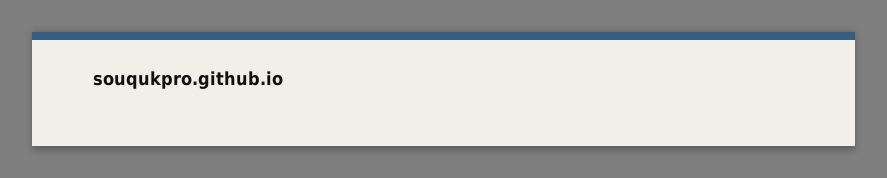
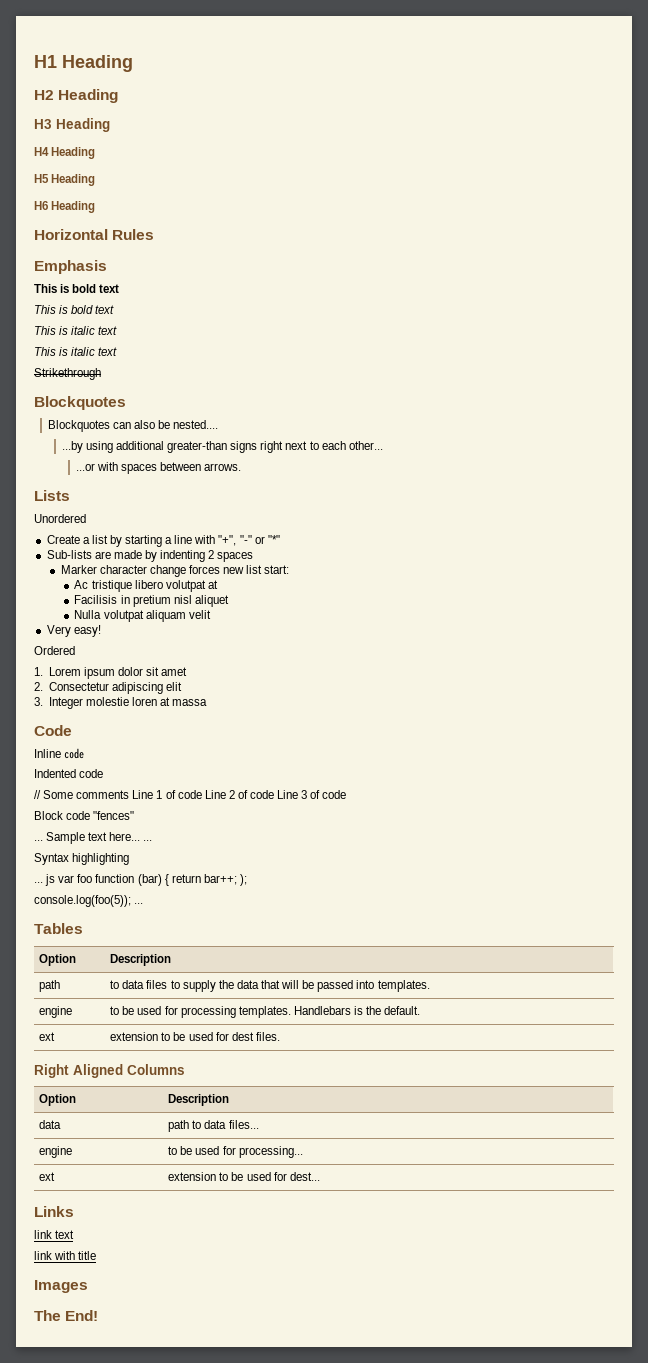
- souqukpro.github.io
+ H1 Heading
+ H2 Heading
+ H3 Heading
+ H4 Heading
+ H5 Heading
+ H6 Heading
+ Horizontal Rules
+ Emphasis
+ This is bold text
+ This is bold text
+ This is italic text
+ This is italic text
+ Strikethrough
+ Blockquotes
+ Blockquotes can also be nested....
+ ...by using additional greater-than signs right next to each other...
+ ...or with spaces between arrows.
+ Lists
+ Unordered
+ Create a list by starting a line with "+", "-" or "*"
+ Sub-lists are made by indenting 2 spaces
+ Marker character change forces new list start:
+ Ac tristique libero volutpat at
+ Facilisis in pretium nisl aliquet
+ Nulla volutpat aliquam velit
+ Very easy!
+ Ordered
+ 1. Lorem ipsum dolor sit amet
+ 2. Consectetur adipiscing elit
+ 3. Integer molestie loren at massa
+ Code
+ Inline code
+ Indented code
+ // Some comments Line 1 of code Line 2 of code Line 3 of code
+ Block code "fences"
+ ... Sample text here... ...
+ Syntax highlighting
+ ... js var foo function (bar) { return bar++; );
+ console.log(foo(5)); ...
+ Tables
+ Option | Description
+ path | to data files to supply the data that will be passed into templates.
+ engine | to be used for processing templates. Handlebars is the default.
+ ext | extension to be used for dest files.
+ Right Aligned Columns
+ Option | Description
+ data | path to data files...
+ engine | to be used for processing...
+ ext | extension to be used for dest...
+ Links
+ link text
+ link with title
+ Images
+ The End!

